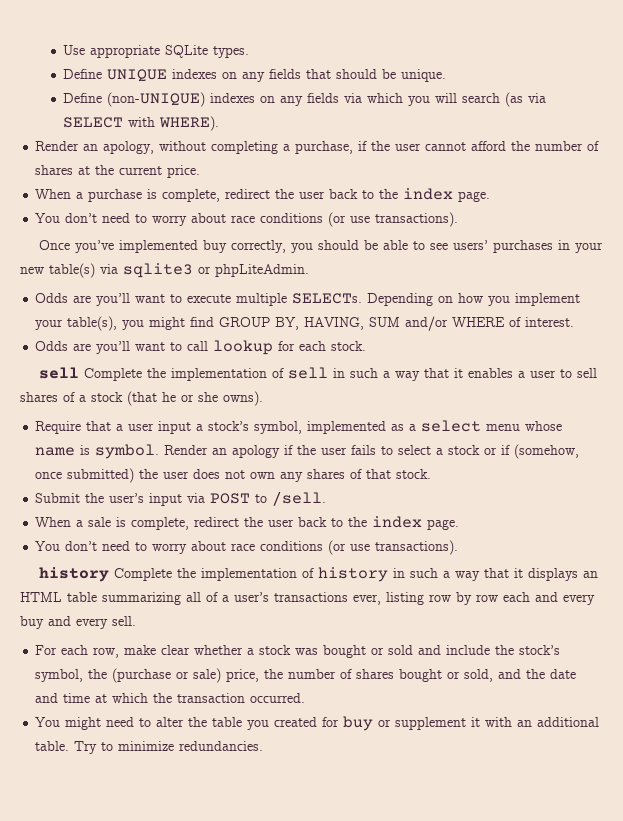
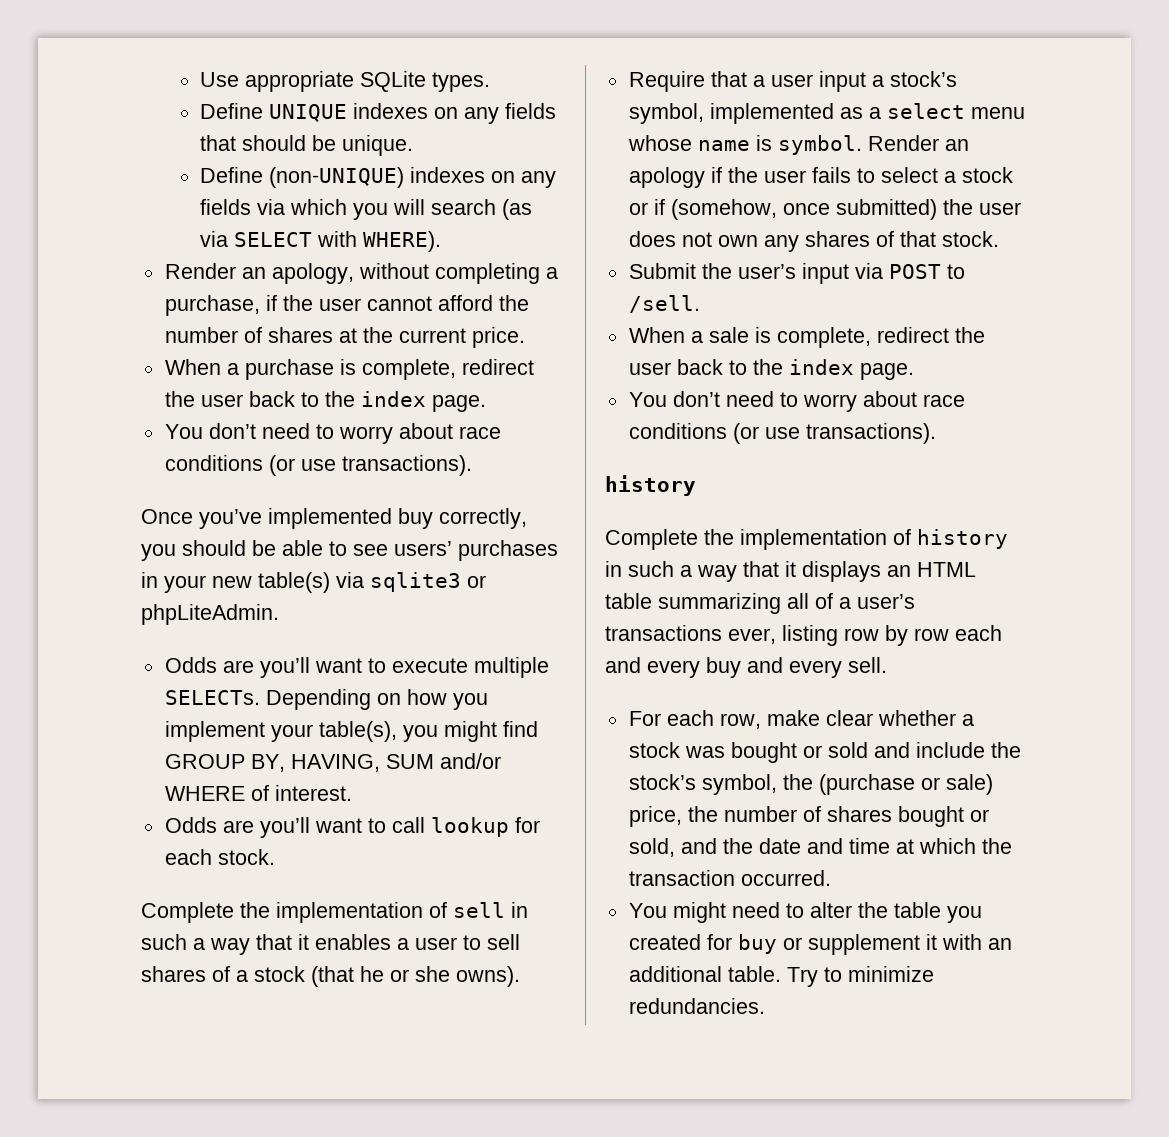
- sell Complete the implementation of sell in such a way that it enables a user to sell shares of a stock (that he or she owns).
+ Complete the implementation of sell in such a way that it enables a user to sell shares of a stock (that he or she owns).
  When a sale is complete, redirect the user back to the index page.
  You don’t need to worry about race conditions (or use transactions).
- history Complete the implementation of history in such a way that it displays an HTML table summarizing all of a user’s transactions ever, listing row by row each and every buy and every sell.
+ history
+ Complete the implementation of history in such a way that it displays an HTML table summarizing all of a user’s transactions ever, listing row by row each and every buy and every sell.

